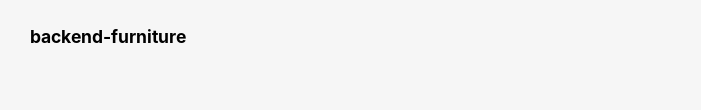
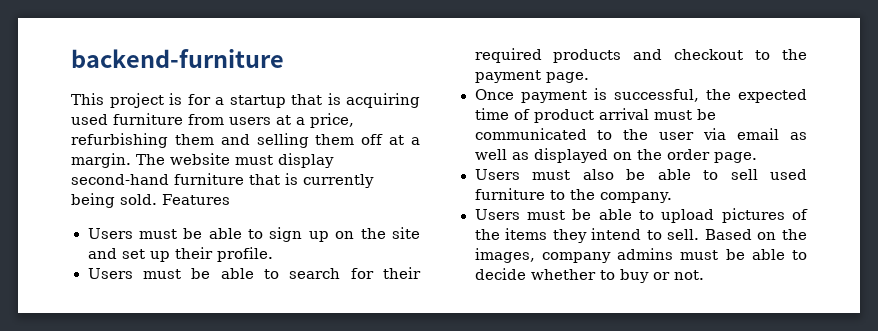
+ This project is for a startup that is acquiring used furniture from users at a price, refurbishing them and selling them off at a margin. The website must display second-hand furniture that is currently being sold. Features
+ Users must be able to sign up on the site and set up their profile.
+ Users must be able to search for their required products and checkout to the payment page.
+ Once payment is successful, the expected time of product arrival must be communicated to the user via email as well as displayed on the order page.
+ Users must also be able to sell used furniture to the company.
+ Users must be able to upload pictures of the items they intend to sell. Based on the images, company admins must be able to decide whether to buy or not.

